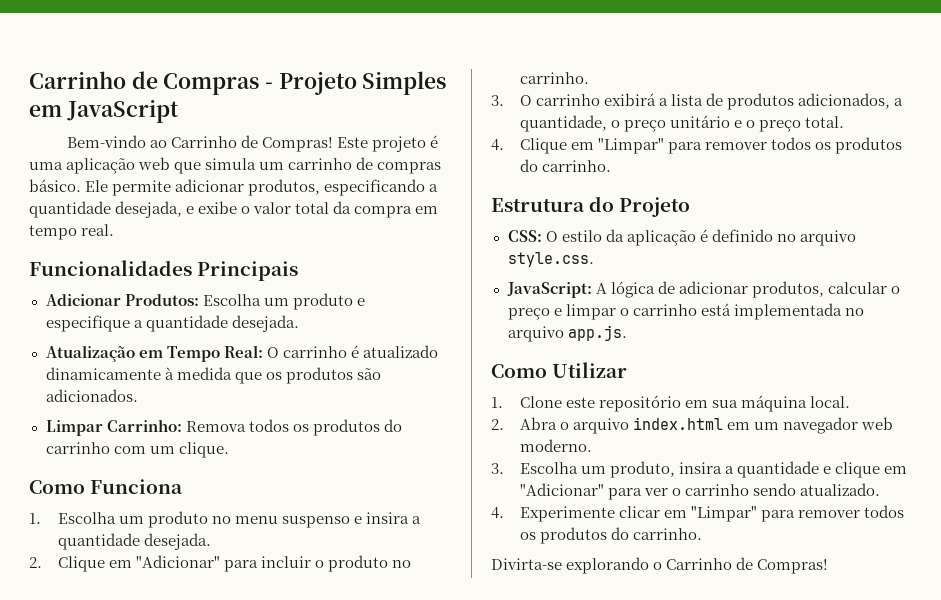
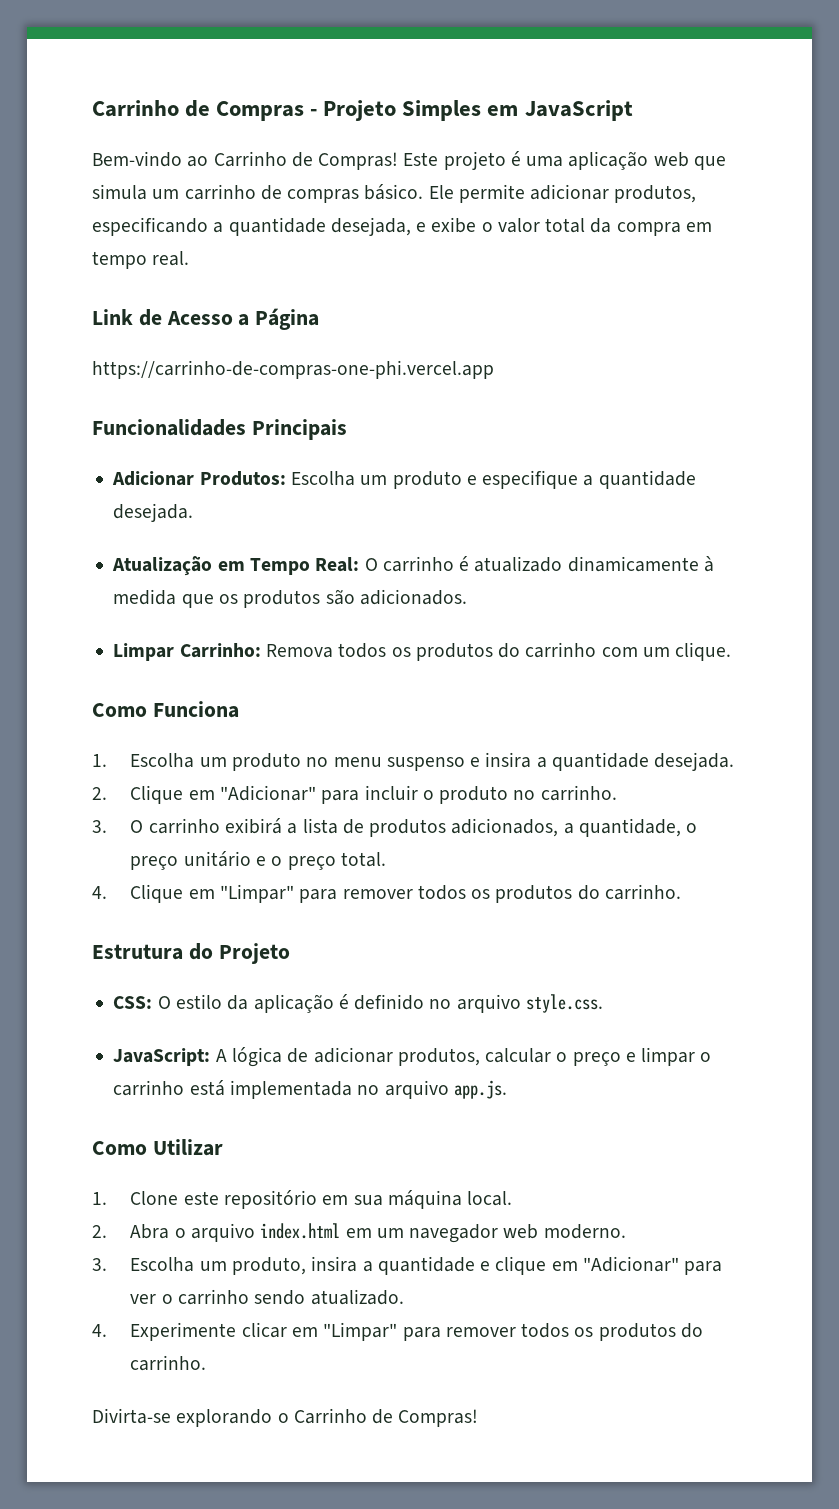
+ Link de Acesso a Página
+ https://carrinho-de-compras-one-phi.vercel.app

